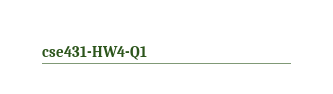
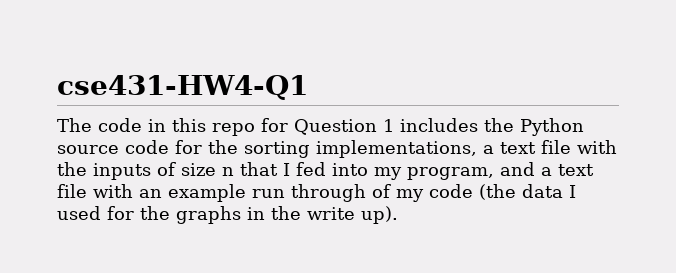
+ The code in this repo for Question 1 includes the Python source code for the sorting implementations, a text file with the inputs of size n that I fed into my program, and a text file with an example run through of my code (the data I used for the graphs in the write up).

